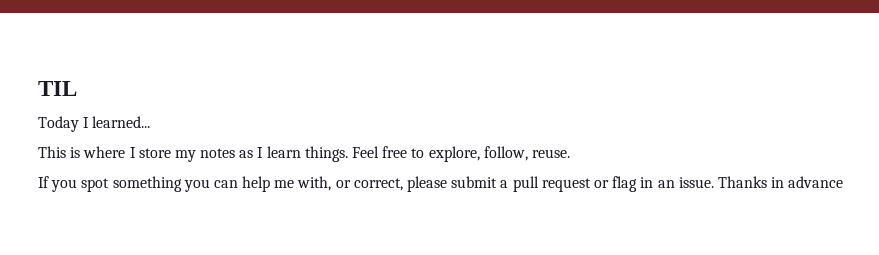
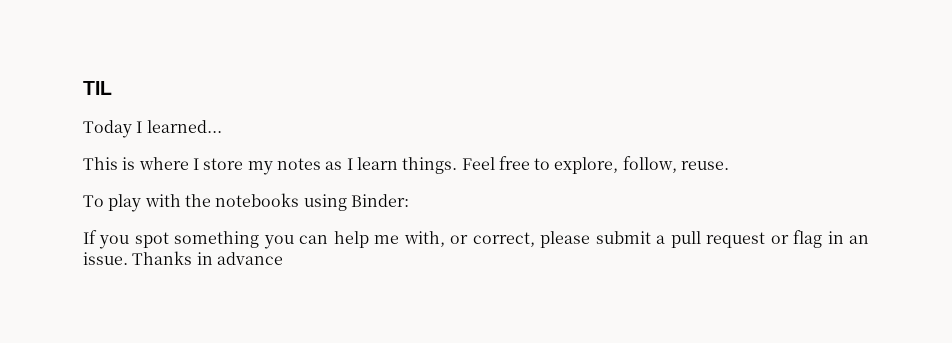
+ To play with the notebooks using Binder:

